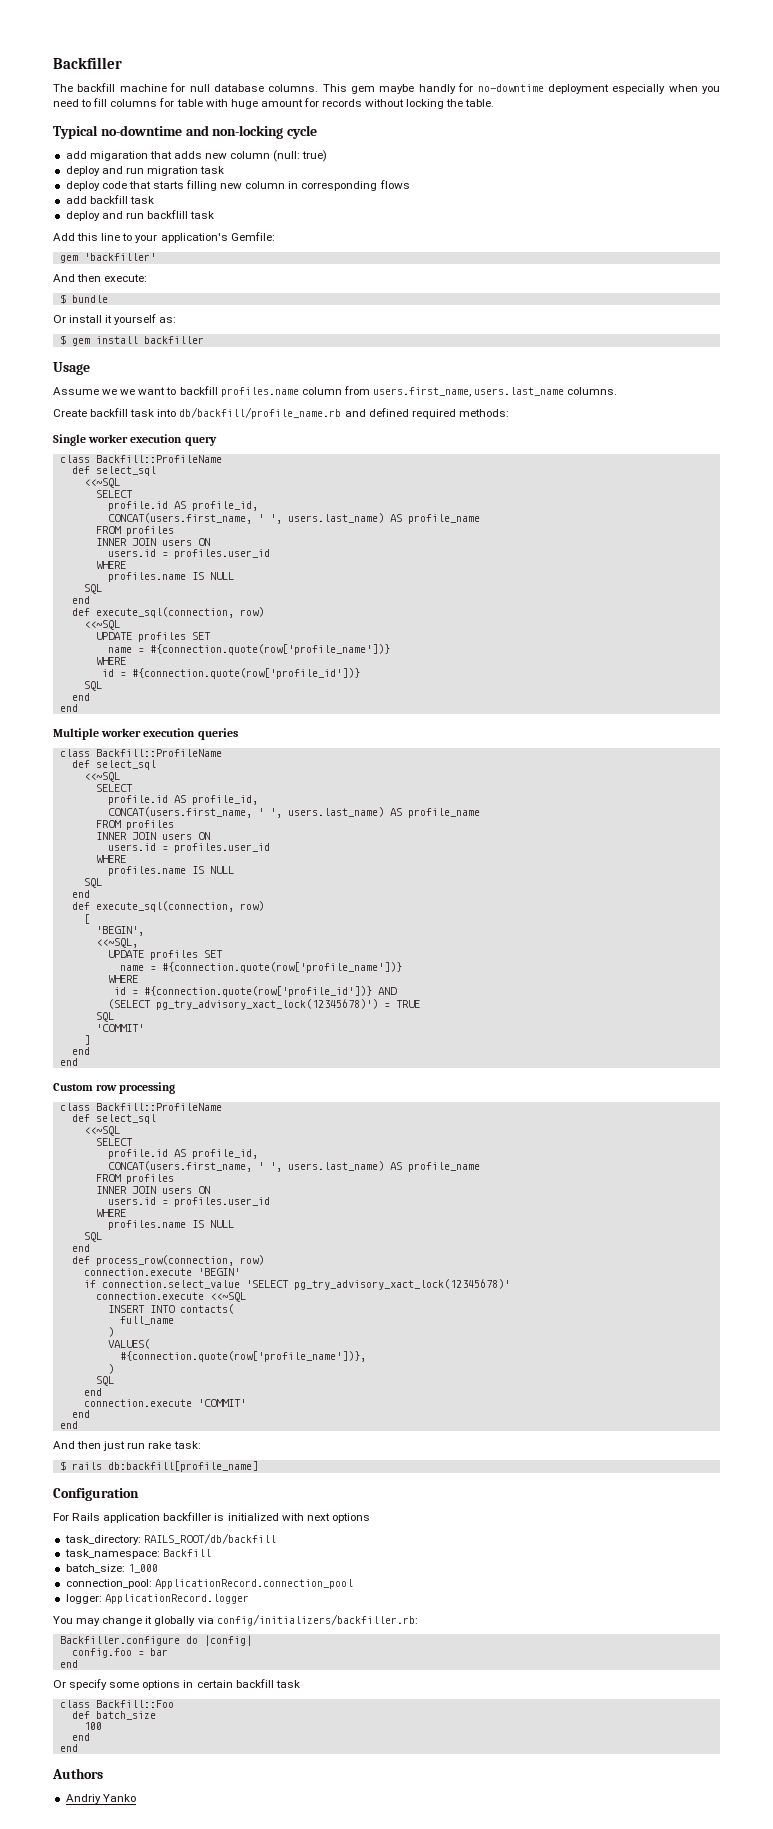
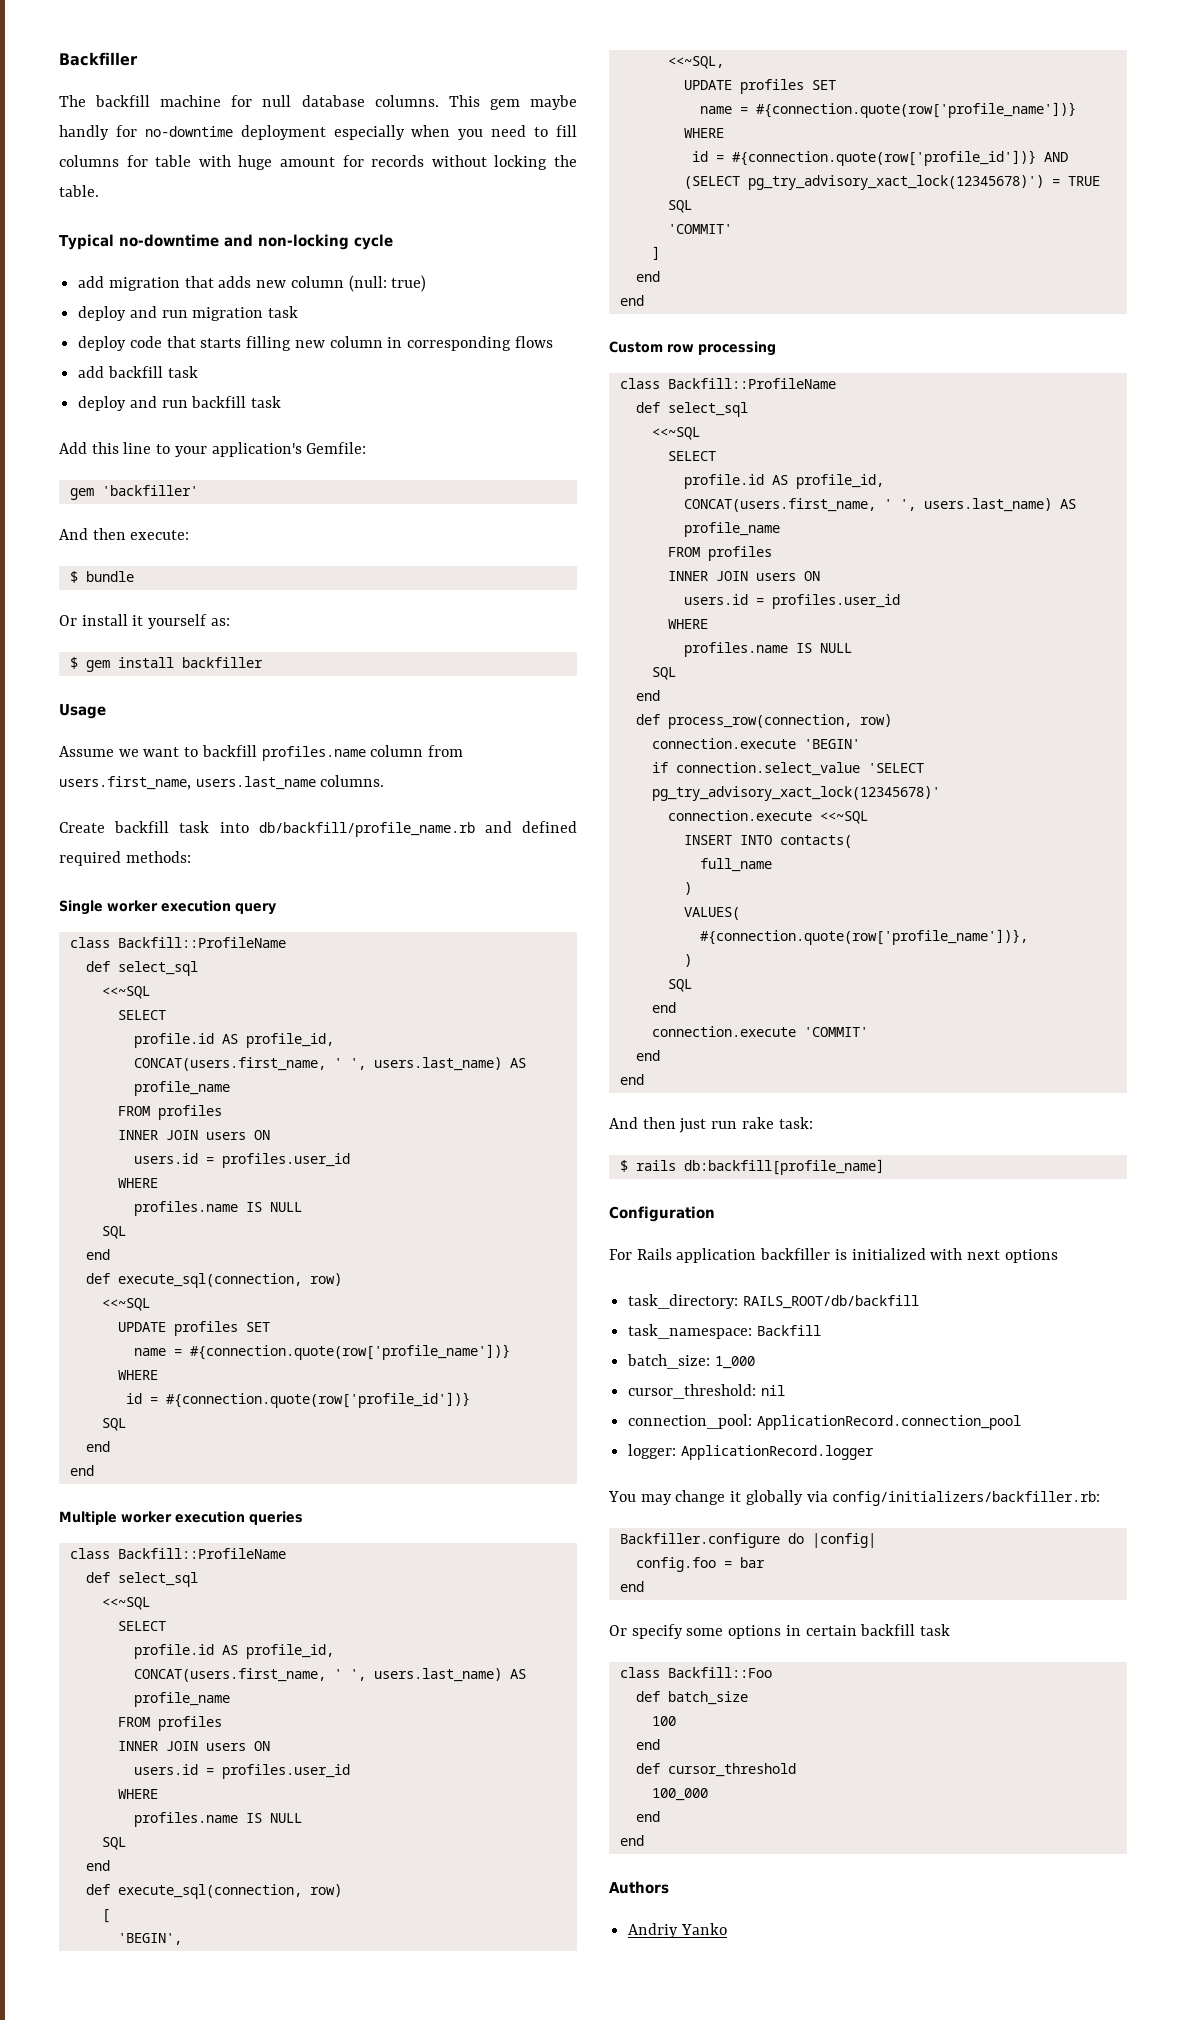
- add migaration that adds new column (null: true)
+ add migration that adds new column (null: true)
- deploy and run backflill task
+ deploy and run backfill task
- Assume we we want to backfill profiles.name column from users.first_name, users.last_name columns.
+ Assume we want to backfill profiles.name column from users.first_name, users.last_name columns.
+ cursor_threshold: nil
+ def cursor_threshold
+ 100_000
+ end

